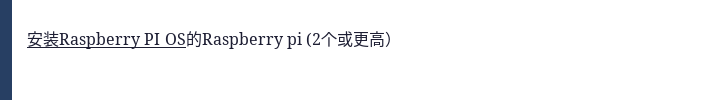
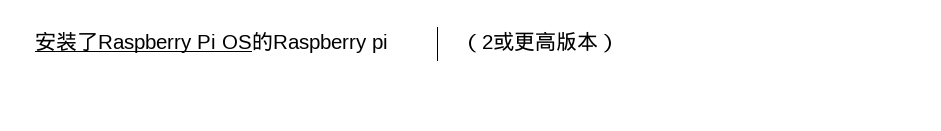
- 安装Raspberry PI OS的Raspberry pi (2个或更高）
+ 安装了Raspberry Pi OS的Raspberry pi（2或更高版本）

